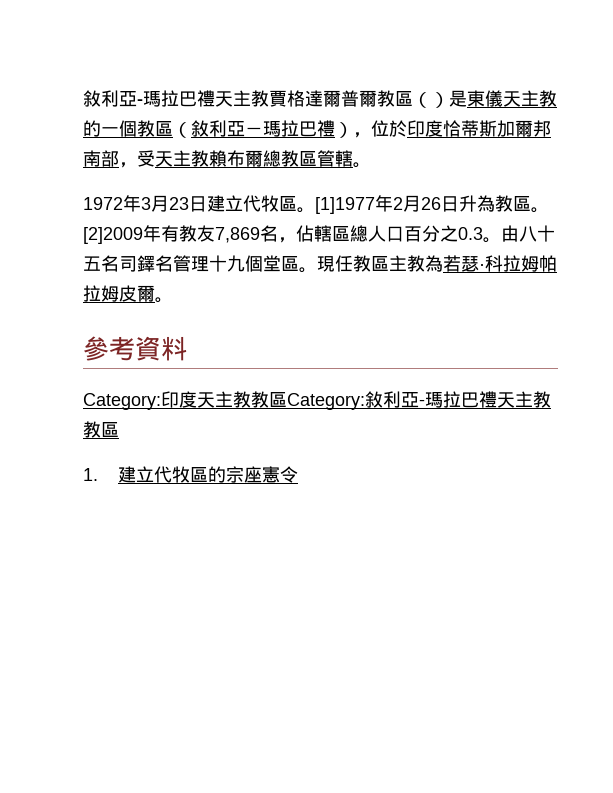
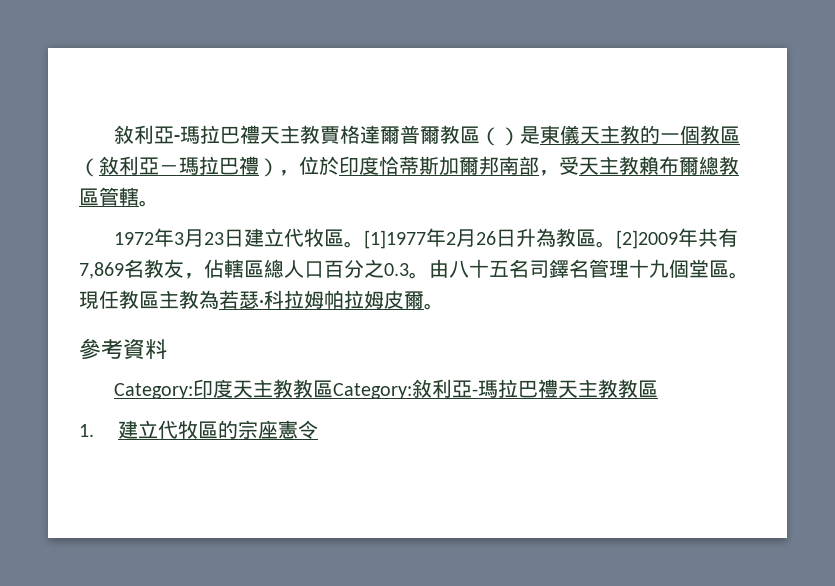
- [2]2009年有教友7,869名，佔轄區總人口百分之0.3。
+ [2]2009年共有7,869名教友，佔轄區總人口百分之0.3。

